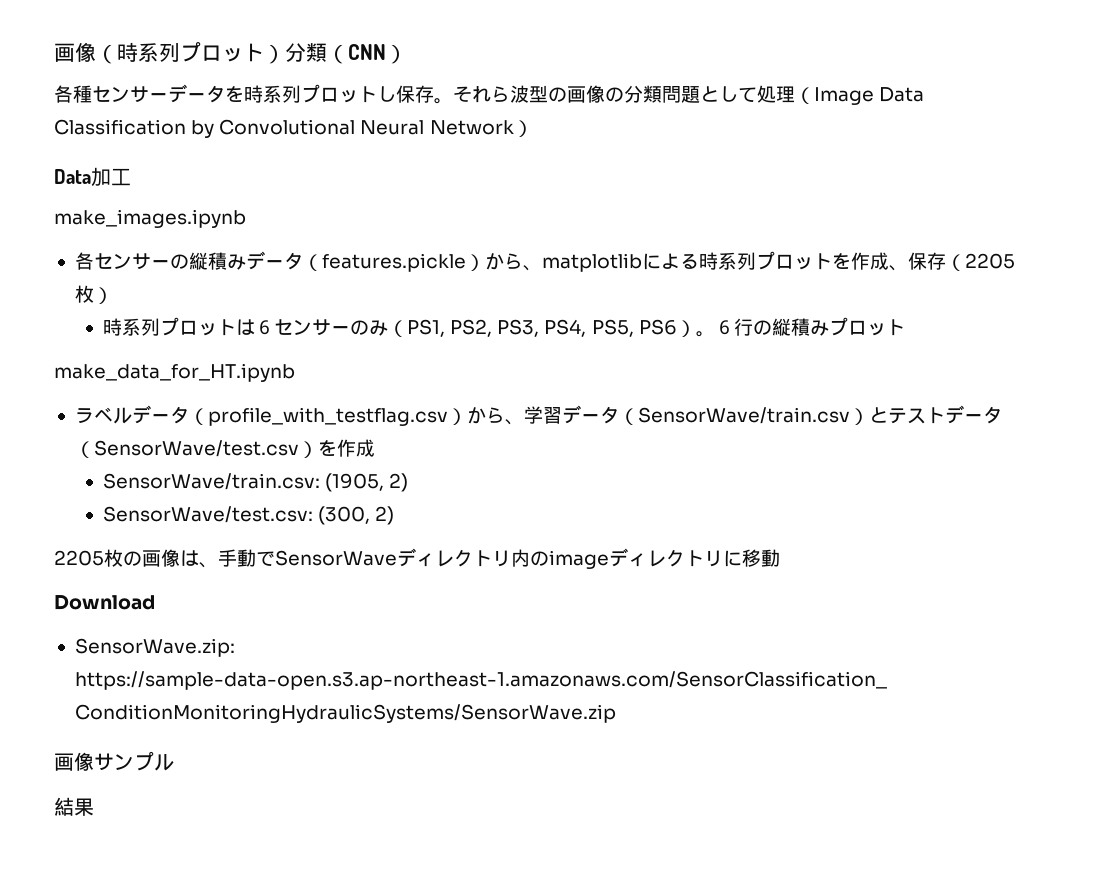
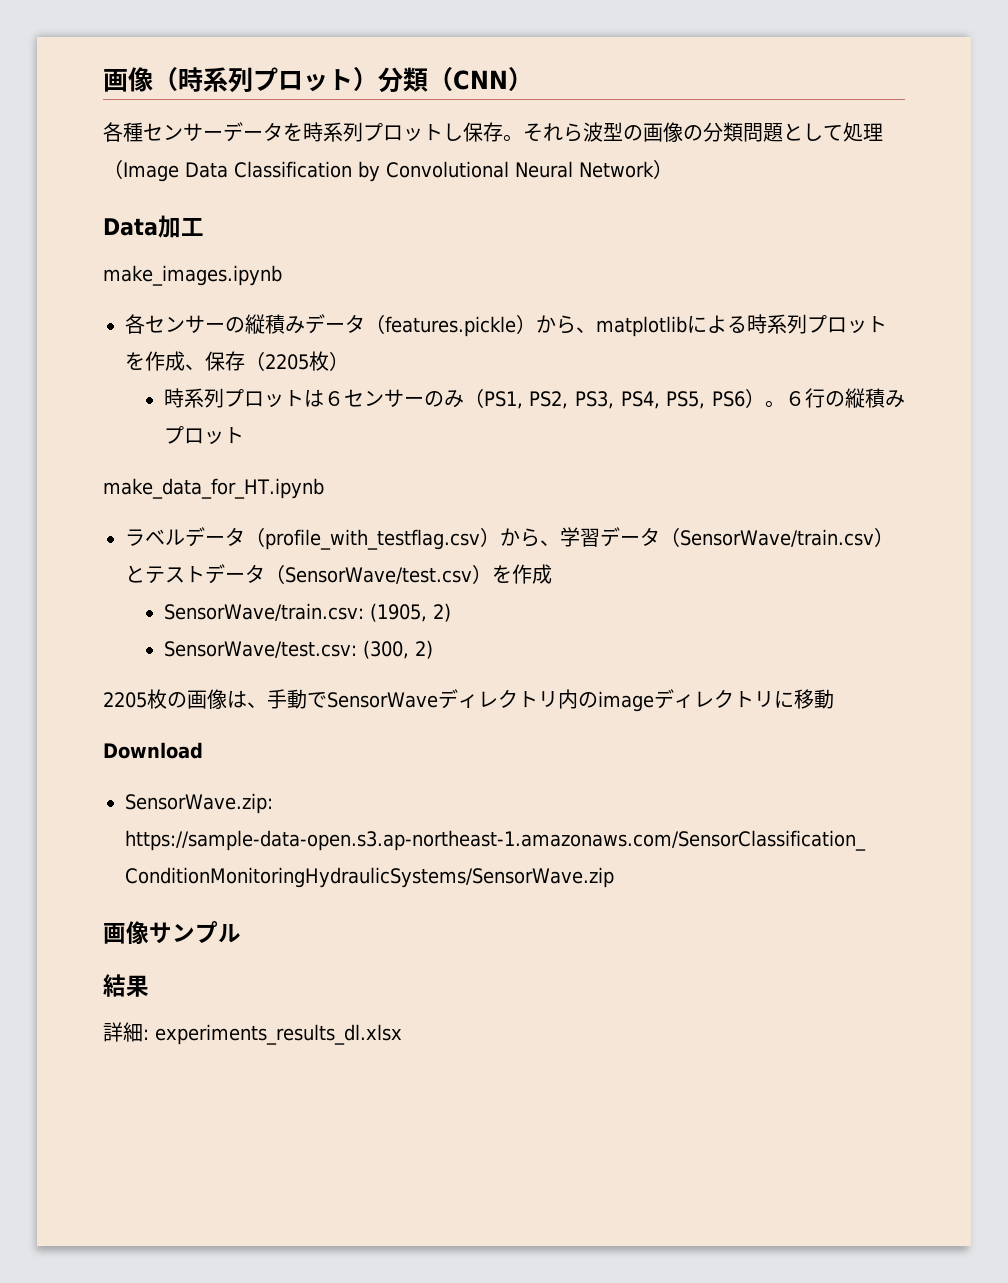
+ 詳細: experiments_results_dl.xlsx

